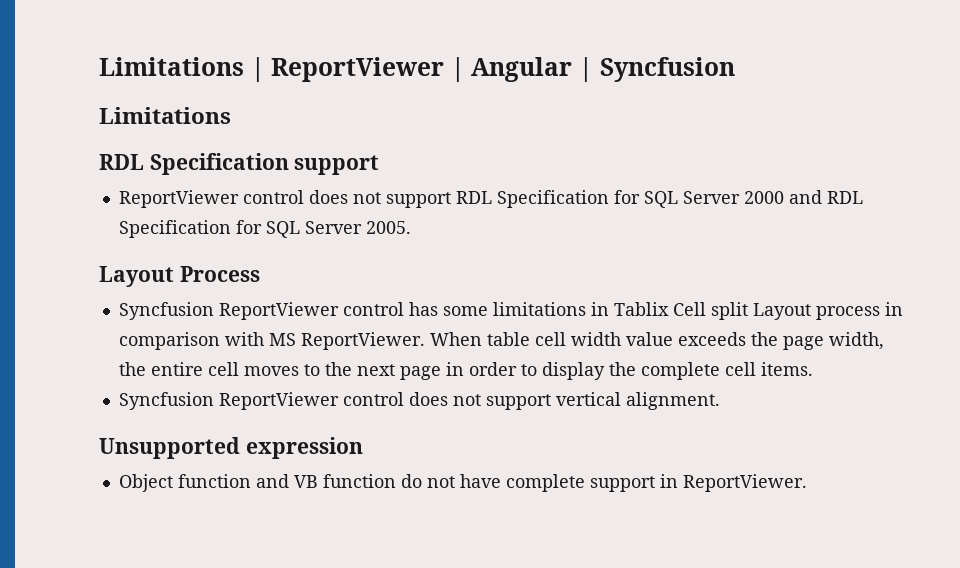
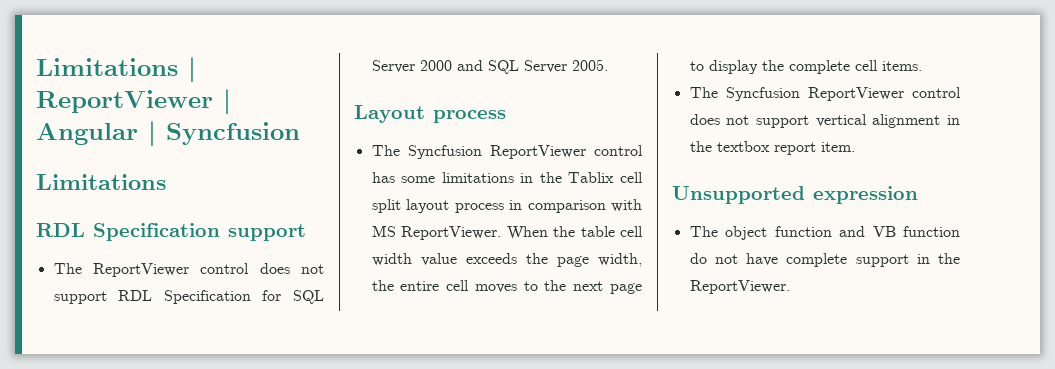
- ReportViewer control does not support RDL Specification for SQL Server 2000 and RDL Specification for SQL Server 2005.
+ The ReportViewer control does not support RDL Specification for SQL Server 2000 and SQL Server 2005.
- Layout Process
- Syncfusion ReportViewer control has some limitations in Tablix Cell split Layout process in comparison with MS ReportViewer.
+ Layout process
+ The Syncfusion ReportViewer control has some limitations in the Tablix cell split layout process in comparison with MS ReportViewer.
- When table cell width value exceeds the page width, the entire cell moves to the next page in order to display the complete cell items.
+ When the table cell width value exceeds the page width, the entire cell moves to the next page to display the complete cell items.
- Syncfusion ReportViewer control does not support vertical alignment.
+ The Syncfusion ReportViewer control does not support vertical alignment in the textbox report item.
- Object function and VB function do not have complete support in ReportViewer.
+ The object function and VB function do not have complete support in the ReportViewer.

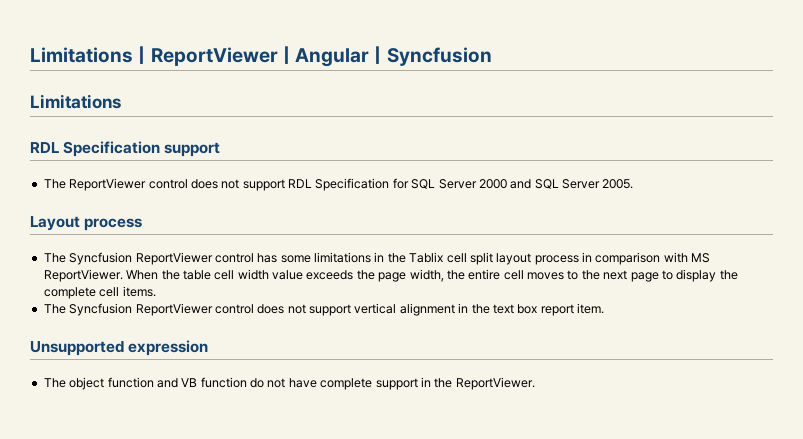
- The Syncfusion ReportViewer control does not support vertical alignment in the textbox report item.
+ The Syncfusion ReportViewer control does not support vertical alignment in the text box report item.

